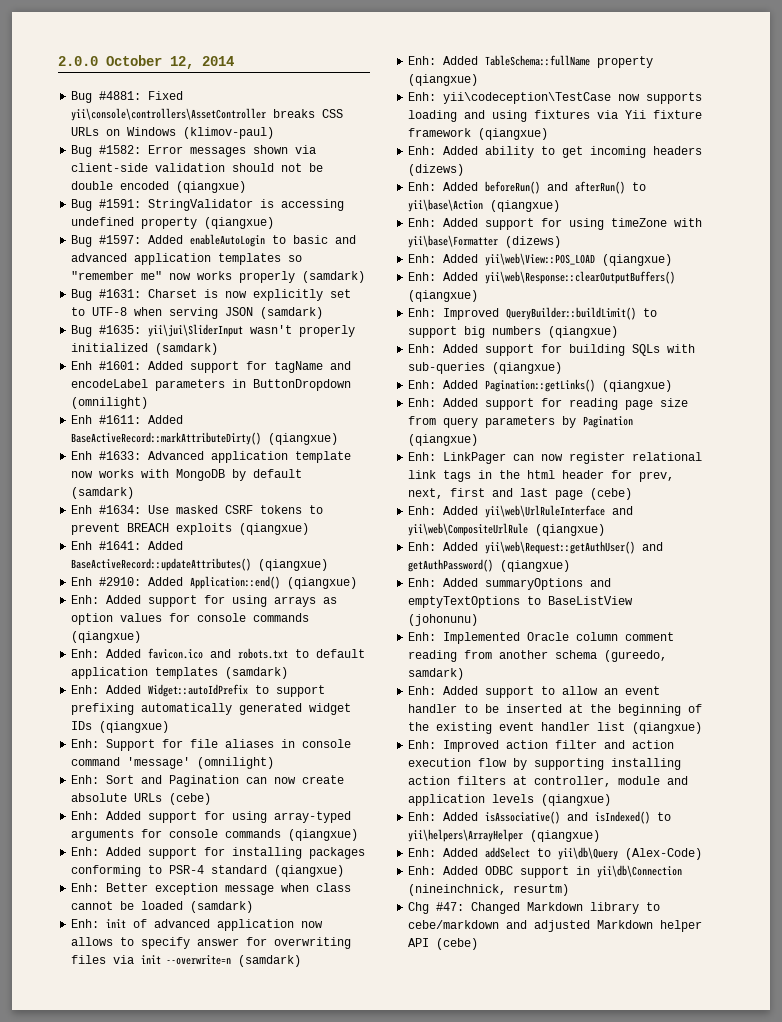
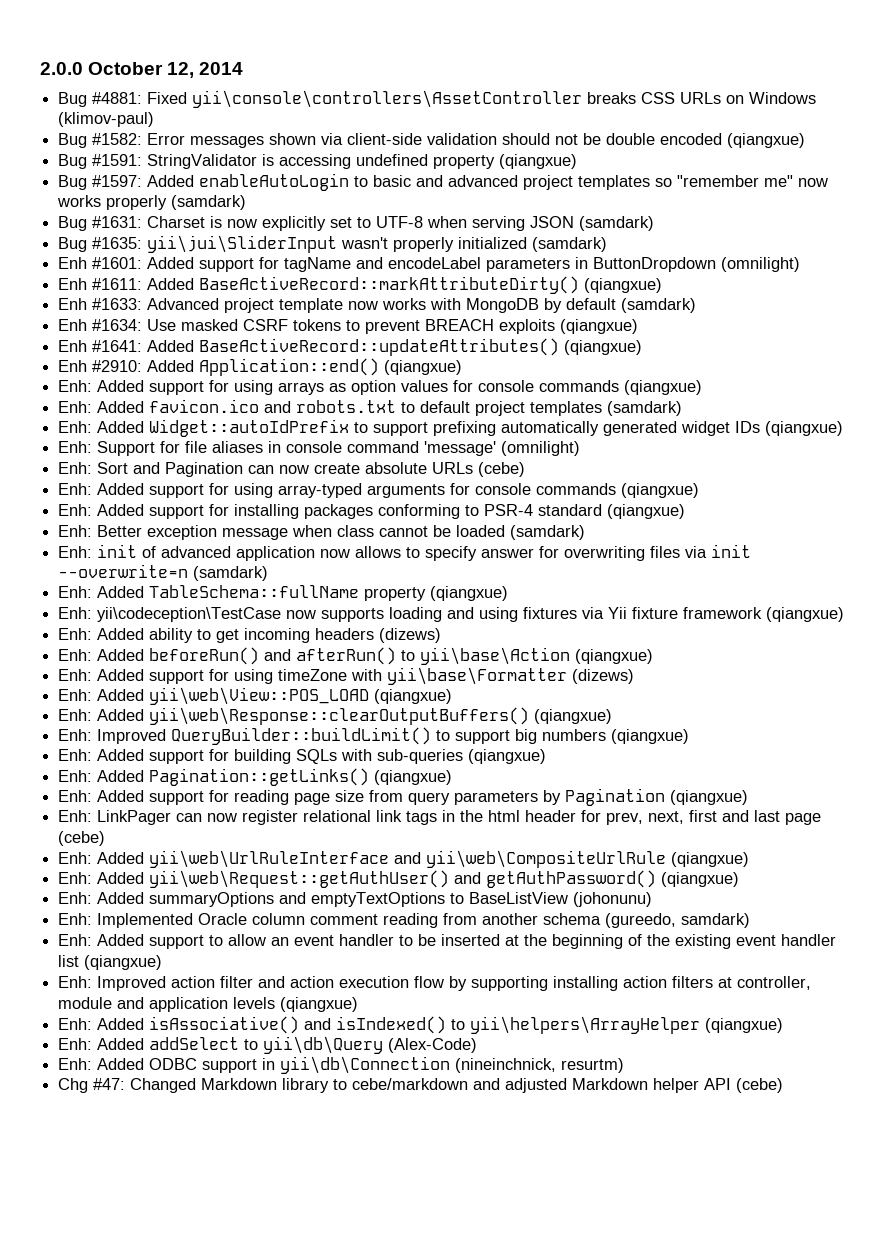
- Bug #1597: Added enableAutoLogin to basic and advanced application templates so "remember me" now works properly (samdark)
+ Bug #1597: Added enableAutoLogin to basic and advanced project templates so "remember me" now works properly (samdark)
- Enh #1633: Advanced application template now works with MongoDB by default (samdark)
+ Enh #1633: Advanced project template now works with MongoDB by default (samdark)
- Enh: Added favicon.ico and robots.txt to default application templates (samdark)
+ Enh: Added favicon.ico and robots.txt to default project templates (samdark)

